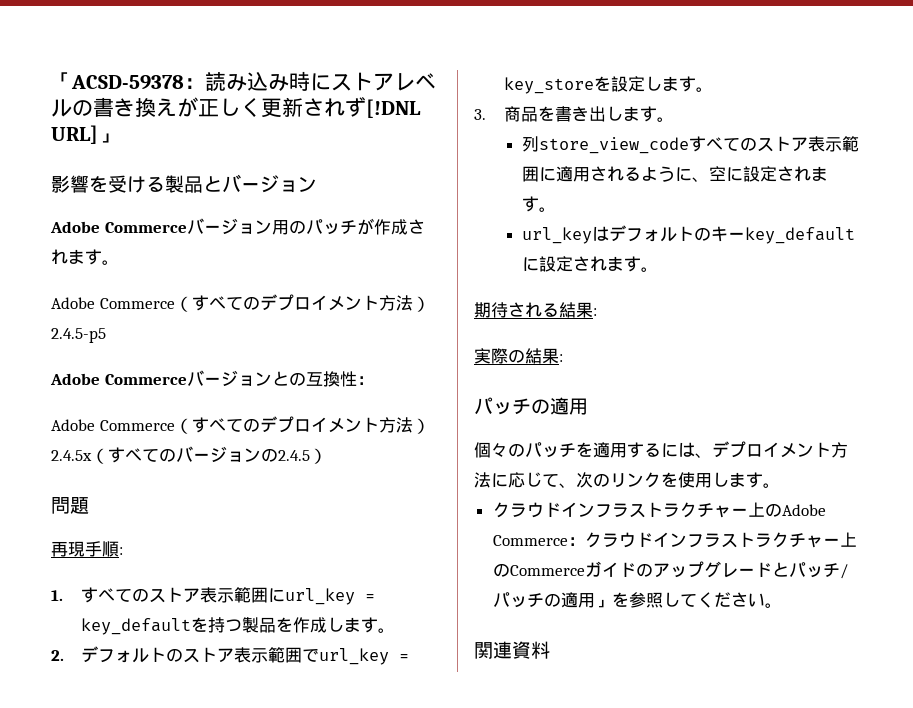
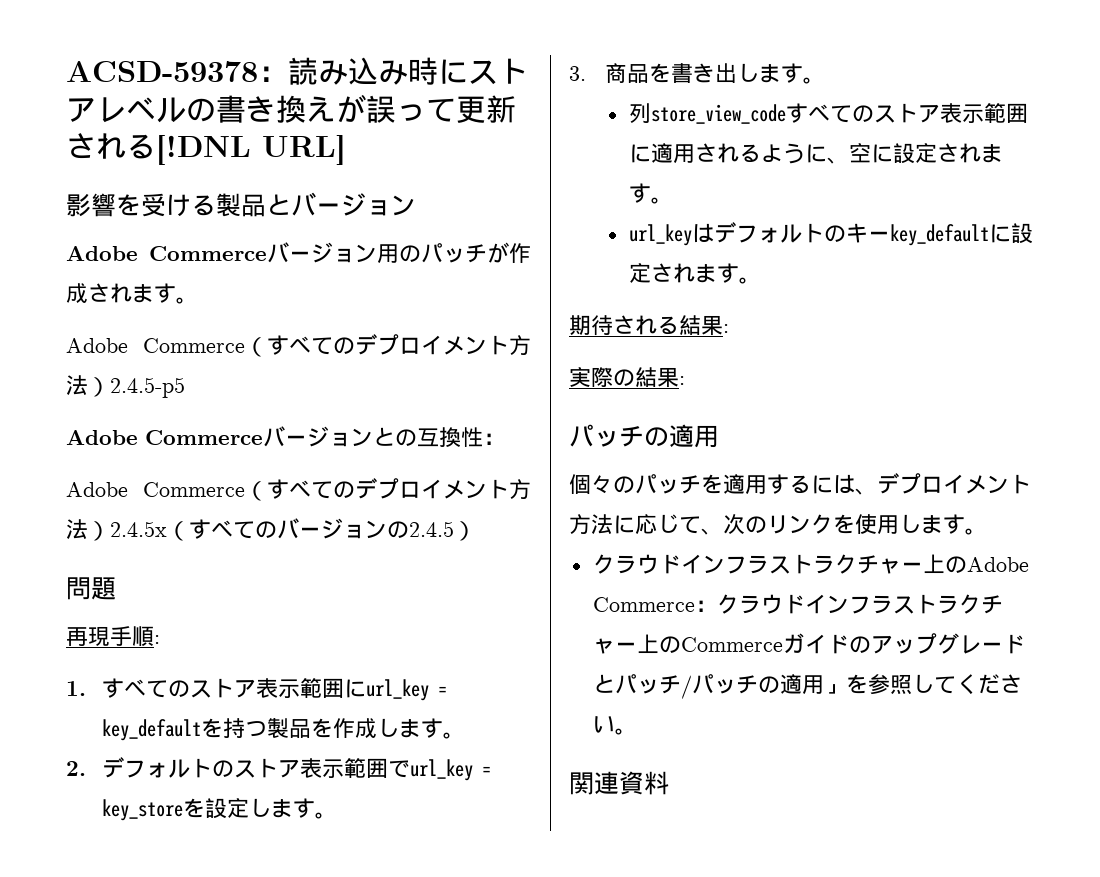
- 「ACSD-59378：読み込み時にストアレベルの書き換えが正しく更新されず[!DNL URL]」
+ ACSD-59378：読み込み時にストアレベルの書き換えが誤って更新される[!DNL URL]

